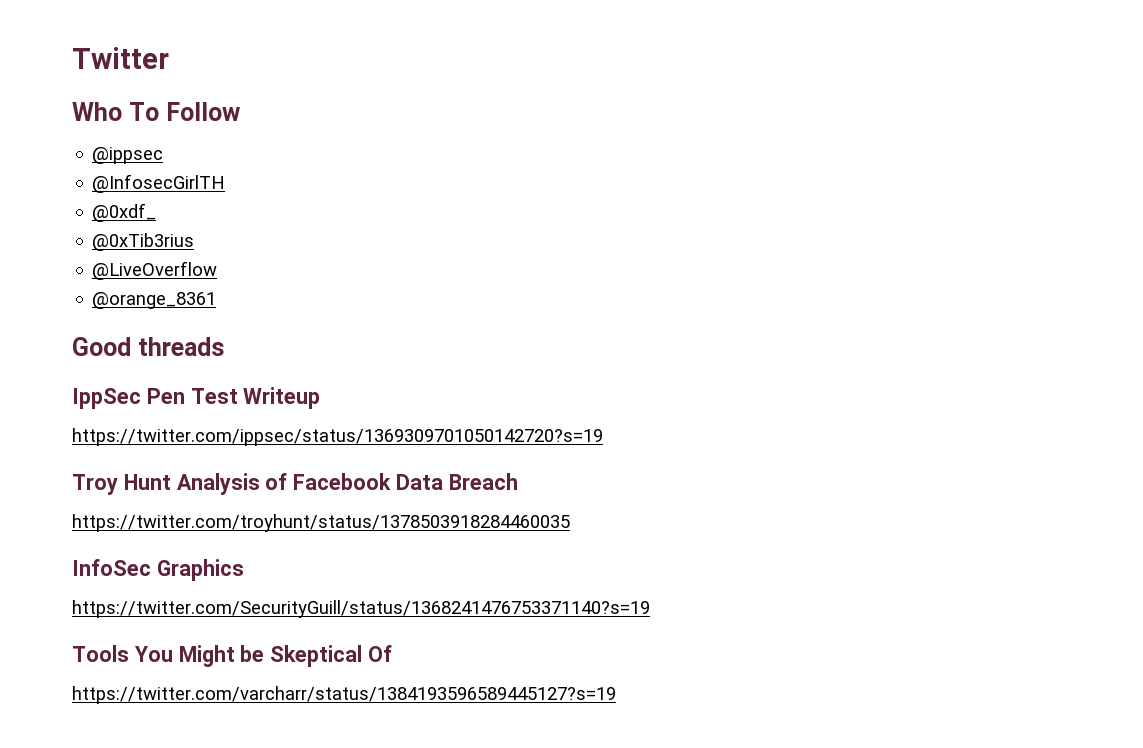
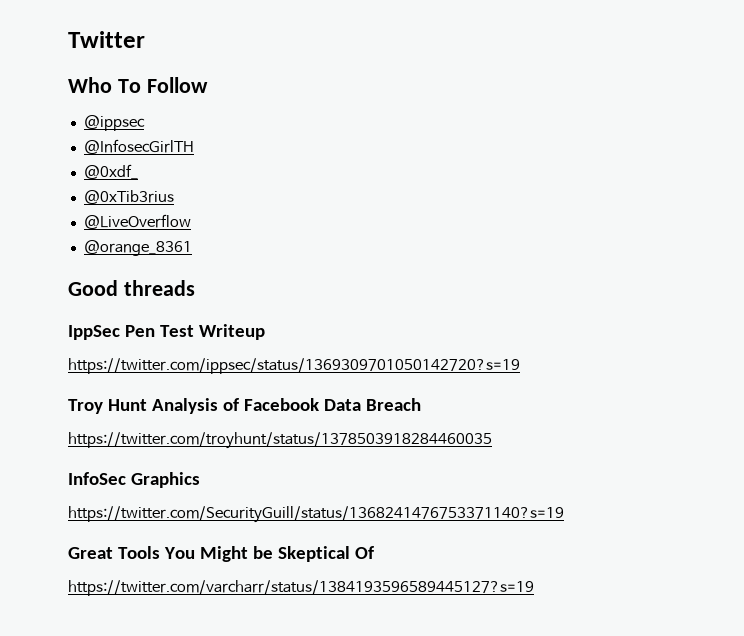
- Tools You Might be Skeptical Of
+ Great Tools You Might be Skeptical Of

